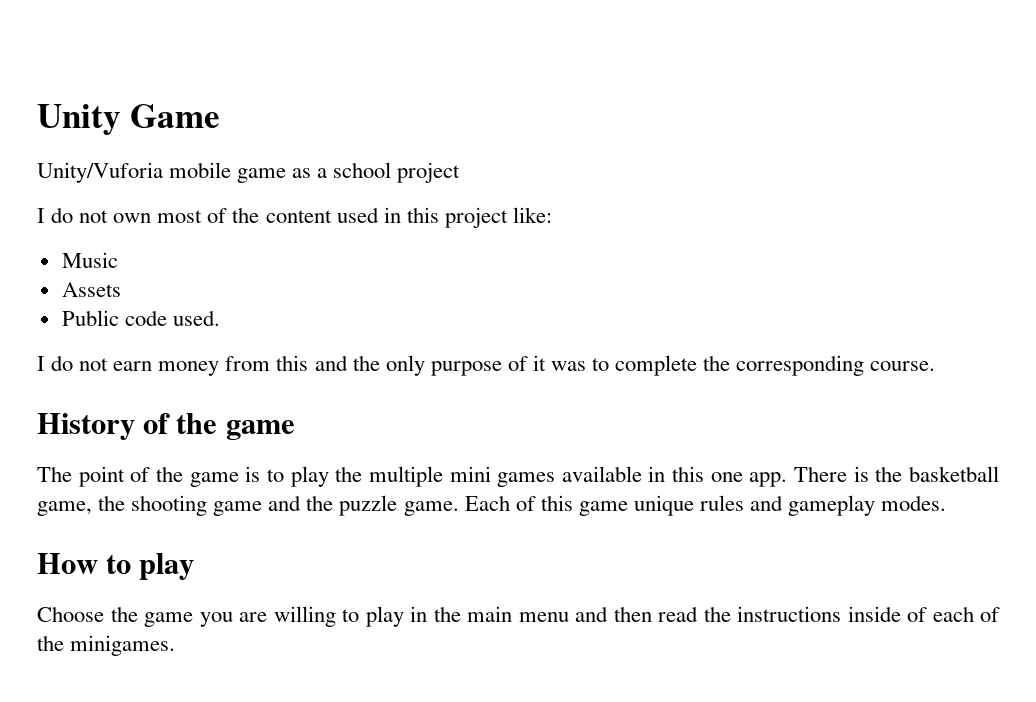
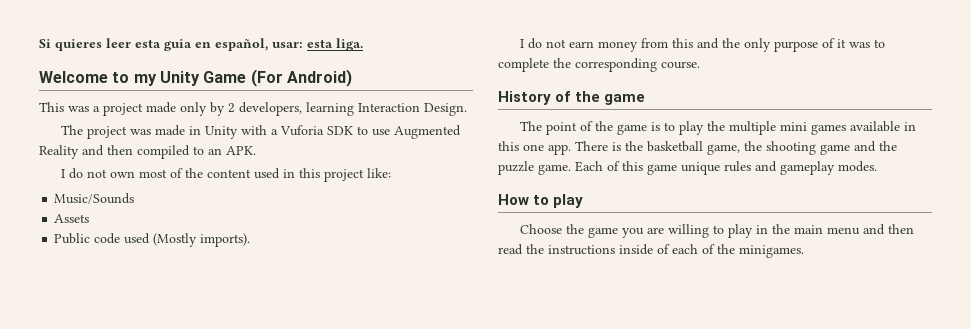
- Unity Game
- Unity/Vuforia mobile game as a school project
+ Si quieres leer esta guia en español, usar: esta liga.
+ Welcome to my Unity Game (For Android)
+ This was a project made only by 2 developers, learning Interaction Design.
+ The project was made in Unity with a Vuforia SDK to use Augmented Reality and then compiled to an APK.
- Music
+ Music/Sounds
- Public code used.
+ Public code used (Mostly imports).

